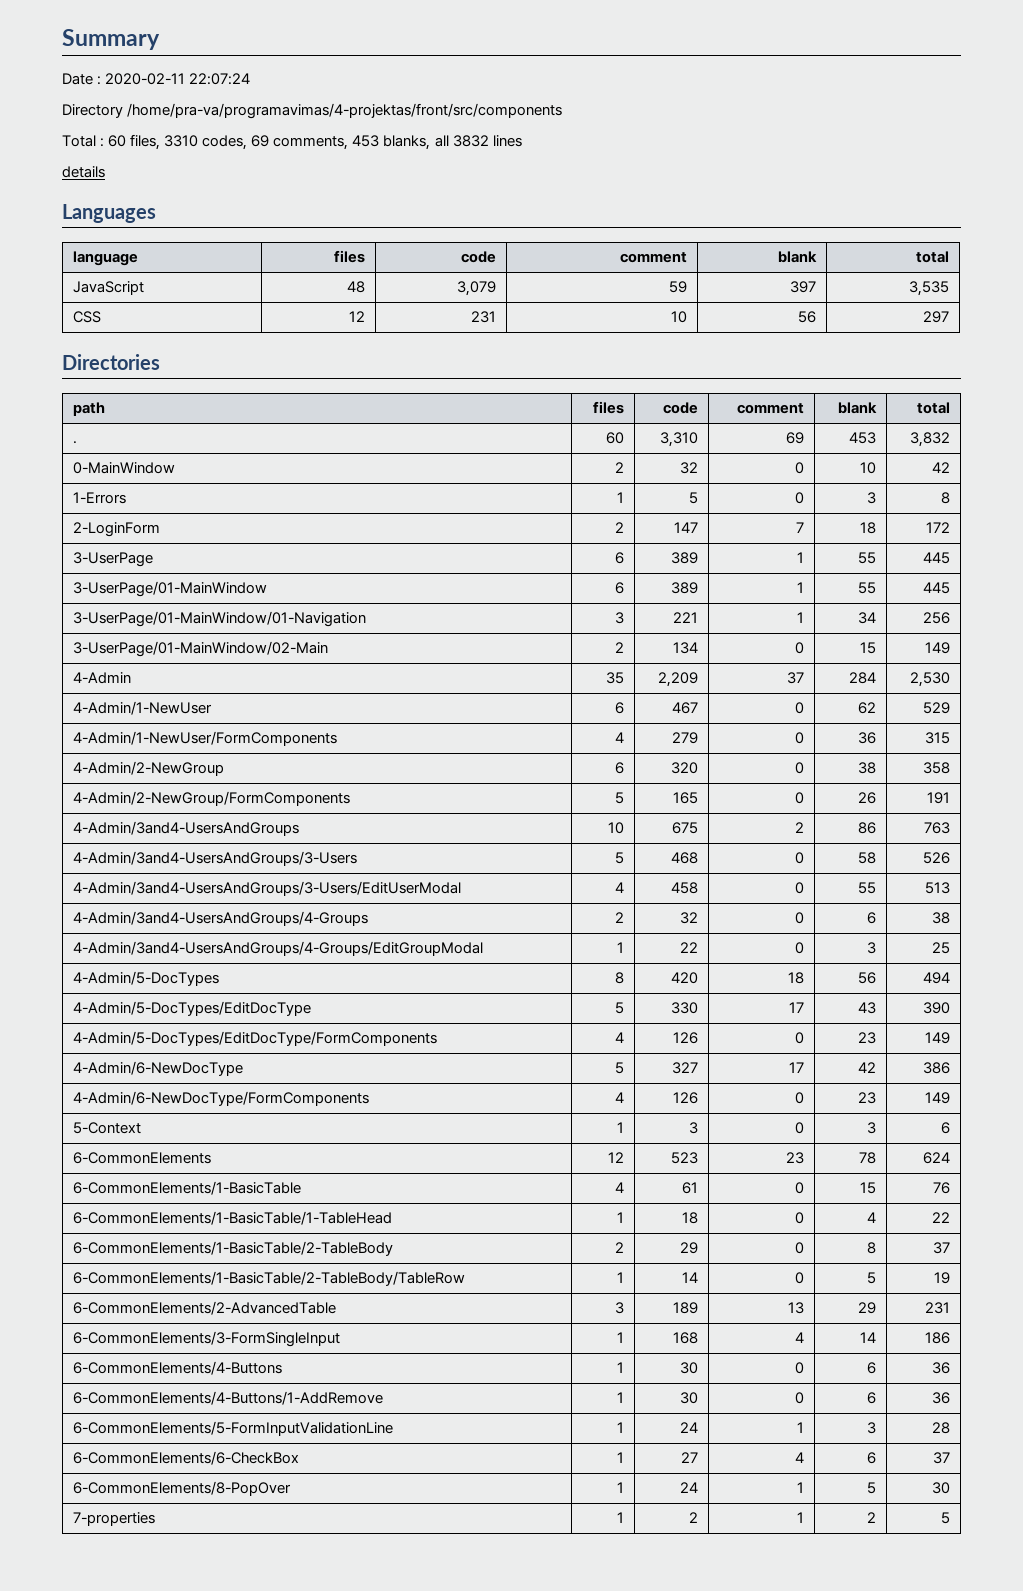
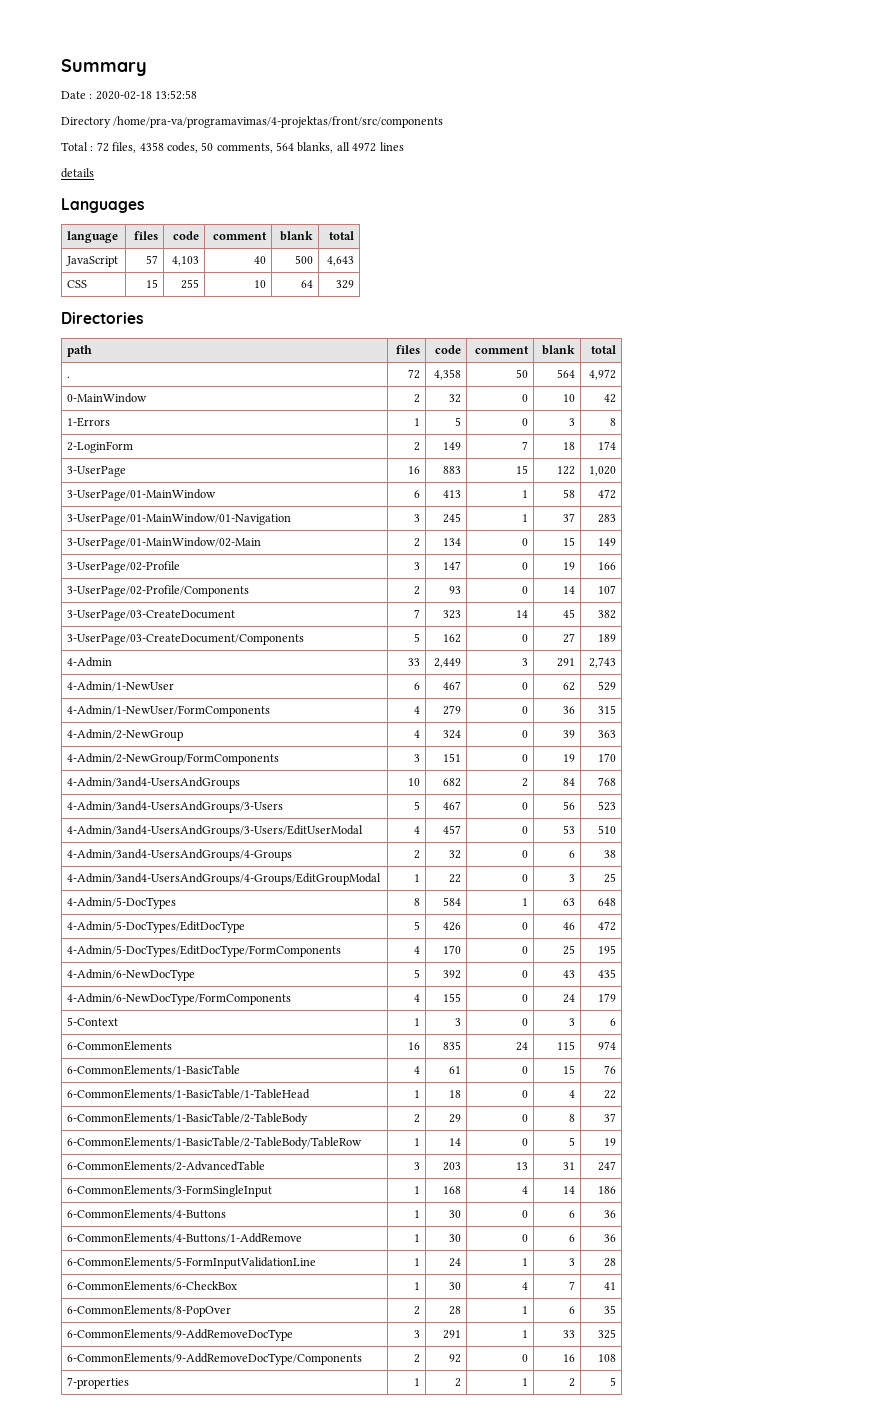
- Date : 2020-02-11 22:07:24
+ Date : 2020-02-18 13:52:58
- Total : 60 files, 3310 codes, 69 comments, 453 blanks, all 3832 lines
+ Total : 72 files, 4358 codes, 50 comments, 564 blanks, all 4972 lines
- JavaScript | 48 | 3,079 | 59 | 397 | 3,535
+ JavaScript | 57 | 4,103 | 40 | 500 | 4,643
- CSS | 12 | 231 | 10 | 56 | 297
+ CSS | 15 | 255 | 10 | 64 | 329
- . | 60 | 3,310 | 69 | 453 | 3,832
+ . | 72 | 4,358 | 50 | 564 | 4,972
- 2-LoginForm | 2 | 147 | 7 | 18 | 172
+ 2-LoginForm | 2 | 149 | 7 | 18 | 174
- 3-UserPage | 6 | 389 | 1 | 55 | 445
+ 3-UserPage | 16 | 883 | 15 | 122 | 1,020
- 3-UserPage/01-MainWindow | 6 | 389 | 1 | 55 | 445
+ 3-UserPage/01-MainWindow | 6 | 413 | 1 | 58 | 472
- 3-UserPage/01-MainWindow/01-Navigation | 3 | 221 | 1 | 34 | 256
+ 3-UserPage/01-MainWindow/01-Navigation | 3 | 245 | 1 | 37 | 283
- 4-Admin | 35 | 2,209 | 37 | 284 | 2,530
+ 3-UserPage/02-Profile | 3 | 147 | 0 | 19 | 166
+ 3-UserPage/02-Profile/Components | 2 | 93 | 0 | 14 | 107
+ 3-UserPage/03-CreateDocument | 7 | 323 | 14 | 45 | 382
+ 3-UserPage/03-CreateDocument/Components | 5 | 162 | 0 | 27 | 189
+ 4-Admin | 33 | 2,449 | 3 | 291 | 2,743
- 4-Admin/2-NewGroup | 6 | 320 | 0 | 38 | 358
+ 4-Admin/2-NewGroup | 4 | 324 | 0 | 39 | 363
- 4-Admin/2-NewGroup/FormComponents | 5 | 165 | 0 | 26 | 191
+ 4-Admin/2-NewGroup/FormComponents | 3 | 151 | 0 | 19 | 170
- 4-Admin/3and4-UsersAndGroups | 10 | 675 | 2 | 86 | 763
+ 4-Admin/3and4-UsersAndGroups | 10 | 682 | 2 | 84 | 768
- 4-Admin/3and4-UsersAndGroups/3-Users | 5 | 468 | 0 | 58 | 526
+ 4-Admin/3and4-UsersAndGroups/3-Users | 5 | 467 | 0 | 56 | 523
- 4-Admin/3and4-UsersAndGroups/3-Users/EditUserModal | 4 | 458 | 0 | 55 | 513
+ 4-Admin/3and4-UsersAndGroups/3-Users/EditUserModal | 4 | 457 | 0 | 53 | 510
- 4-Admin/5-DocTypes | 8 | 420 | 18 | 56 | 494
- 4-Admin/5-DocTypes/EditDocType | 5 | 330 | 17 | 43 | 390
+ 4-Admin/5-DocTypes | 8 | 584 | 1 | 63 | 648
+ 4-Admin/5-DocTypes/EditDocType | 5 | 426 | 0 | 46 | 472
- 4-Admin/5-DocTypes/EditDocType/FormComponents | 4 | 126 | 0 | 23 | 149
+ 4-Admin/5-DocTypes/EditDocType/FormComponents | 4 | 170 | 0 | 25 | 195
- 4-Admin/6-NewDocType | 5 | 327 | 17 | 42 | 386
+ 4-Admin/6-NewDocType | 5 | 392 | 0 | 43 | 435
- 4-Admin/6-NewDocType/FormComponents | 4 | 126 | 0 | 23 | 149
+ 4-Admin/6-NewDocType/FormComponents | 4 | 155 | 0 | 24 | 179
- 6-CommonElements | 12 | 523 | 23 | 78 | 624
+ 6-CommonElements | 16 | 835 | 24 | 115 | 974
- 6-CommonElements/2-AdvancedTable | 3 | 189 | 13 | 29 | 231
+ 6-CommonElements/2-AdvancedTable | 3 | 203 | 13 | 31 | 247
- 6-CommonElements/6-CheckBox | 1 | 27 | 4 | 6 | 37
+ 6-CommonElements/6-CheckBox | 1 | 30 | 4 | 7 | 41
- 6-CommonElements/8-PopOver | 1 | 24 | 1 | 5 | 30
+ 6-CommonElements/8-PopOver | 2 | 28 | 1 | 6 | 35
+ 6-CommonElements/9-AddRemoveDocType | 3 | 291 | 1 | 33 | 325
+ 6-CommonElements/9-AddRemoveDocType/Components | 2 | 92 | 0 | 16 | 108

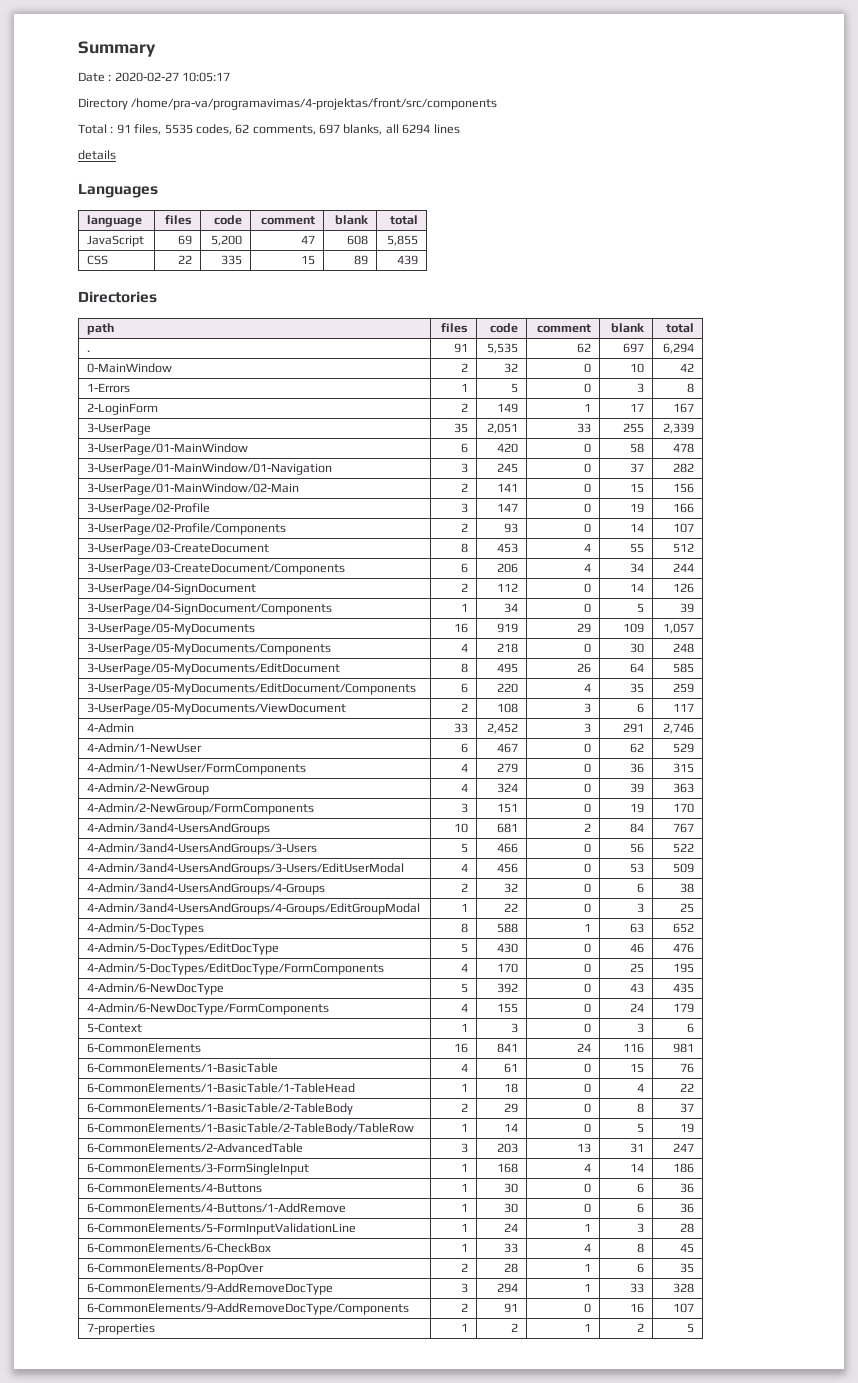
- Date : 2020-02-18 13:52:58
+ Date : 2020-02-27 10:05:17
- Total : 72 files, 4358 codes, 50 comments, 564 blanks, all 4972 lines
+ Total : 91 files, 5535 codes, 62 comments, 697 blanks, all 6294 lines
- JavaScript | 57 | 4,103 | 40 | 500 | 4,643
+ JavaScript | 69 | 5,200 | 47 | 608 | 5,855
- CSS | 15 | 255 | 10 | 64 | 329
+ CSS | 22 | 335 | 15 | 89 | 439
- . | 72 | 4,358 | 50 | 564 | 4,972
+ . | 91 | 5,535 | 62 | 697 | 6,294
- 2-LoginForm | 2 | 149 | 7 | 18 | 174
- 3-UserPage | 16 | 883 | 15 | 122 | 1,020
+ 2-LoginForm | 2 | 149 | 1 | 17 | 167
+ 3-UserPage | 35 | 2,051 | 33 | 255 | 2,339
- 3-UserPage/01-MainWindow | 6 | 413 | 1 | 58 | 472
+ 3-UserPage/01-MainWindow | 6 | 420 | 0 | 58 | 478
- 3-UserPage/01-MainWindow/01-Navigation | 3 | 245 | 1 | 37 | 283
+ 3-UserPage/01-MainWindow/01-Navigation | 3 | 245 | 0 | 37 | 282
- 3-UserPage/01-MainWindow/02-Main | 2 | 134 | 0 | 15 | 149
+ 3-UserPage/01-MainWindow/02-Main | 2 | 141 | 0 | 15 | 156
- 3-UserPage/03-CreateDocument | 7 | 323 | 14 | 45 | 382
- 3-UserPage/03-CreateDocument/Components | 5 | 162 | 0 | 27 | 189
+ 3-UserPage/03-CreateDocument | 8 | 453 | 4 | 55 | 512
+ 3-UserPage/03-CreateDocument/Components | 6 | 206 | 4 | 34 | 244
+ 3-UserPage/04-SignDocument | 2 | 112 | 0 | 14 | 126
+ 3-UserPage/04-SignDocument/Components | 1 | 34 | 0 | 5 | 39
+ 3-UserPage/05-MyDocuments | 16 | 919 | 29 | 109 | 1,057
+ 3-UserPage/05-MyDocuments/Components | 4 | 218 | 0 | 30 | 248
+ 3-UserPage/05-MyDocuments/EditDocument | 8 | 495 | 26 | 64 | 585
+ 3-UserPage/05-MyDocuments/EditDocument/Components | 6 | 220 | 4 | 35 | 259
+ 3-UserPage/05-MyDocuments/ViewDocument | 2 | 108 | 3 | 6 | 117
- 4-Admin | 33 | 2,449 | 3 | 291 | 2,743
+ 4-Admin | 33 | 2,452 | 3 | 291 | 2,746
- 4-Admin/3and4-UsersAndGroups | 10 | 682 | 2 | 84 | 768
+ 4-Admin/3and4-UsersAndGroups | 10 | 681 | 2 | 84 | 767
- 4-Admin/3and4-UsersAndGroups/3-Users | 5 | 467 | 0 | 56 | 523
+ 4-Admin/3and4-UsersAndGroups/3-Users | 5 | 466 | 0 | 56 | 522
- 4-Admin/3and4-UsersAndGroups/3-Users/EditUserModal | 4 | 457 | 0 | 53 | 510
+ 4-Admin/3and4-UsersAndGroups/3-Users/EditUserModal | 4 | 456 | 0 | 53 | 509
- 4-Admin/5-DocTypes | 8 | 584 | 1 | 63 | 648
+ 4-Admin/5-DocTypes | 8 | 588 | 1 | 63 | 652
- 4-Admin/5-DocTypes/EditDocType | 5 | 426 | 0 | 46 | 472
+ 4-Admin/5-DocTypes/EditDocType | 5 | 430 | 0 | 46 | 476
- 6-CommonElements | 16 | 835 | 24 | 115 | 974
+ 6-CommonElements | 16 | 841 | 24 | 116 | 981
- 6-CommonElements/6-CheckBox | 1 | 30 | 4 | 7 | 41
+ 6-CommonElements/6-CheckBox | 1 | 33 | 4 | 8 | 45
- 6-CommonElements/9-AddRemoveDocType | 3 | 291 | 1 | 33 | 325
+ 6-CommonElements/9-AddRemoveDocType | 3 | 294 | 1 | 33 | 328
- 6-CommonElements/9-AddRemoveDocType/Components | 2 | 92 | 0 | 16 | 108
+ 6-CommonElements/9-AddRemoveDocType/Components | 2 | 91 | 0 | 16 | 107

